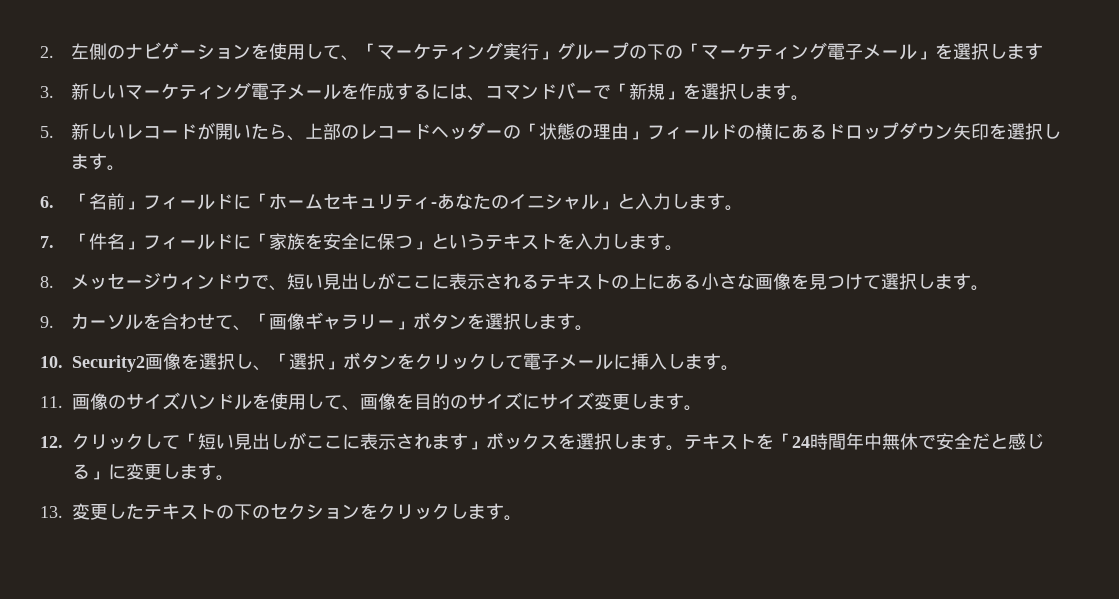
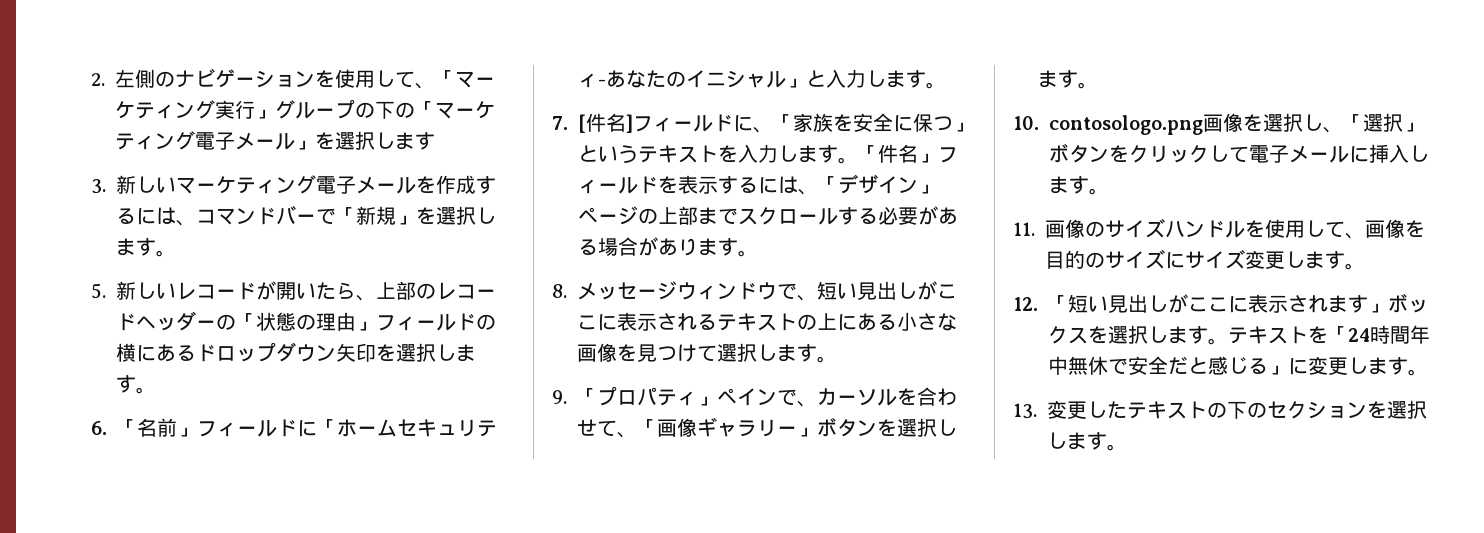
- 7.「件名」フィールドに「家族を安全に保つ」というテキストを入力します。
+ 7. [件名]フィールドに、「家族を安全に保つ」というテキストを入力します。「件名」フィールドを表示するには、「デザイン」ページの上部までスクロールする必要がある場合があります。
- 9.カーソルを合わせて、「画像ギャラリー」ボタンを選択します。
+ 9.「プロパティ」ペインで、カーソルを合わせて、「画像ギャラリー」ボタンを選択します。
- 10. Security2画像を選択し、「選択」ボタンをクリックして電子メールに挿入します。
+ 10. contosologo.png画像を選択し、「選択」ボタンをクリックして電子メールに挿入します。
- 12.クリックして「短い見出しがここに表示されます」ボックスを選択します。
+ 12.「短い見出しがここに表示されます」ボックスを選択します。
- 13.変更したテキストの下のセクションをクリックします。
+ 13.変更したテキストの下のセクションを選択します。

